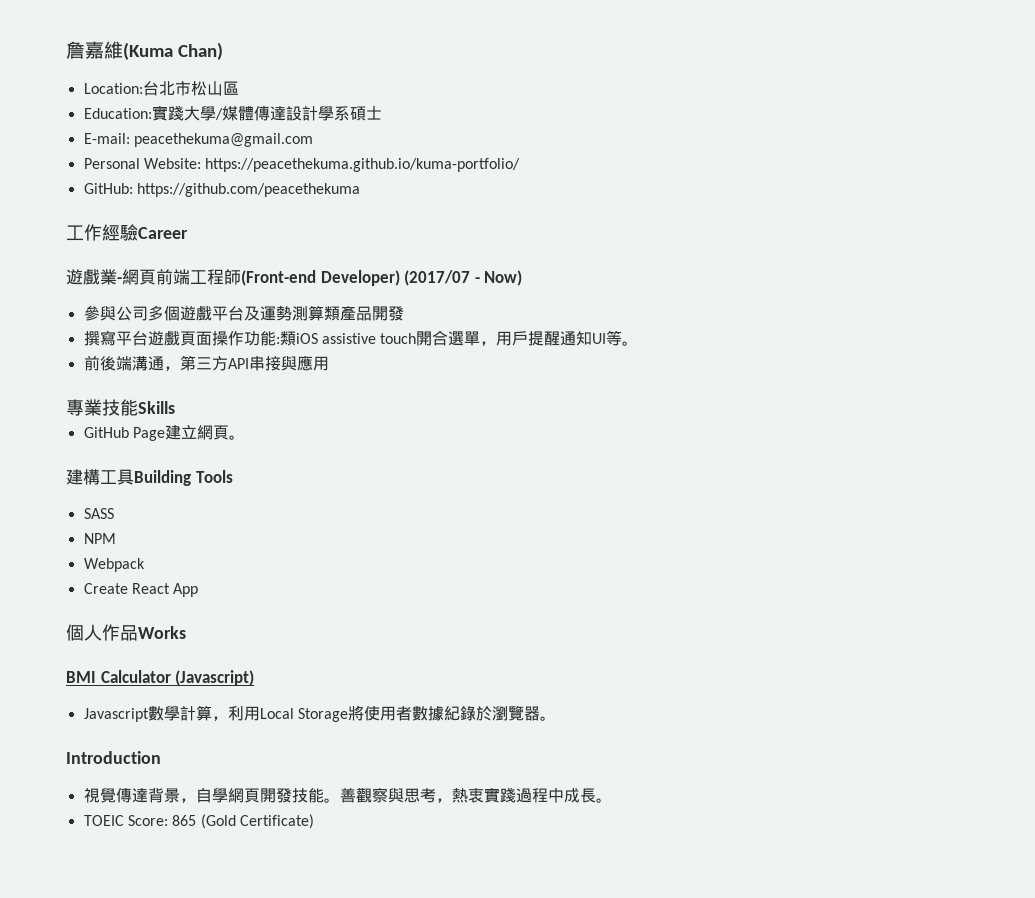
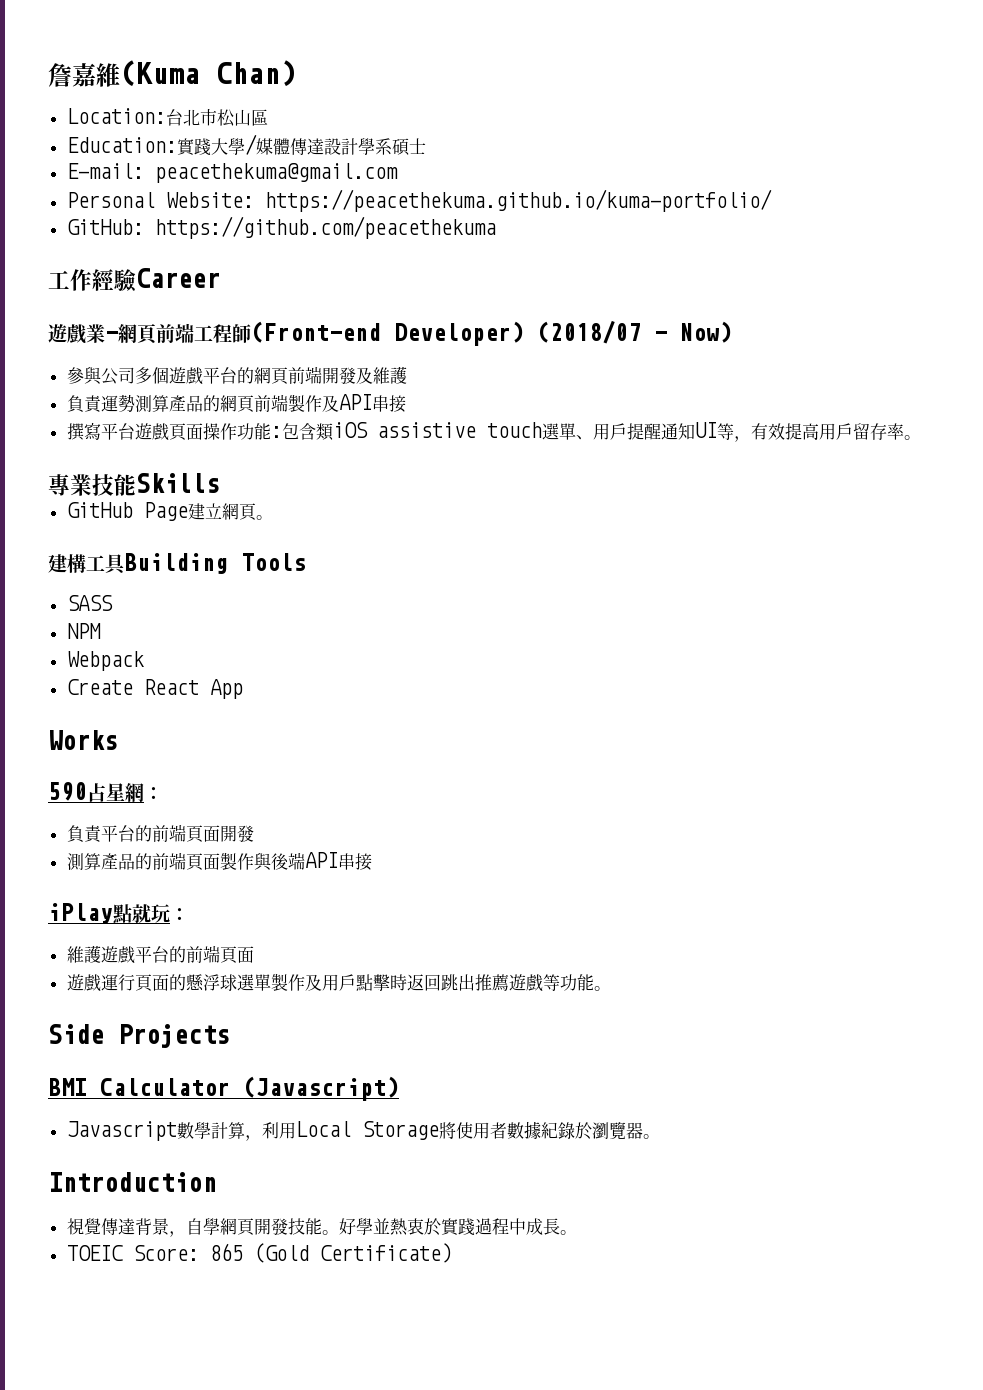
- 遊戲業-網頁前端工程師(Front-end Developer) (2017/07 - Now)
+ 遊戲業-網頁前端工程師(Front-end Developer) (2018/07 - Now)
- 參與公司多個遊戲平台及運勢測算類產品開發
+ 參與公司多個遊戲平台的網頁前端開發及維護
+ 負責運勢測算產品的網頁前端製作及API串接
- 撰寫平台遊戲頁面操作功能:類iOS assistive touch開合選單，用戶提醒通知UI等。
- 前後端溝通，第三方API串接與應用
+ 撰寫平台遊戲頁面操作功能:包含類iOS assistive touch選單、用戶提醒通知UI等，有效提高用戶留存率。
- 個人作品Works
+ Works
+ 590占星網：
+ 負責平台的前端頁面開發
+ 測算產品的前端頁面製作與後端API串接
+ iPlay點就玩：
+ 維護遊戲平台的前端頁面
+ 遊戲運行頁面的懸浮球選單製作及用戶點擊時返回跳出推薦遊戲等功能。
+ Side Projects
- 善觀察與思考，熱衷實踐過程中成長。
+ 好學並熱衷於實踐過程中成長。

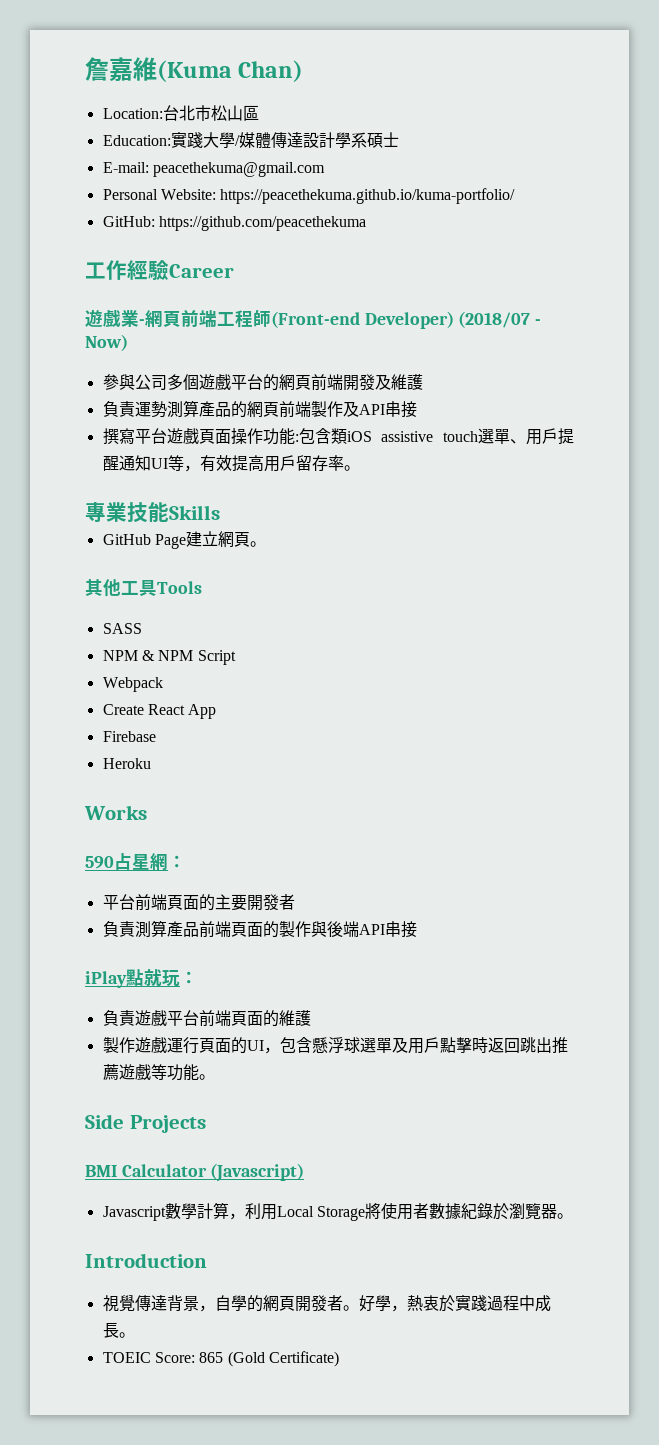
- 建構工具Building Tools
+ 其他工具Tools
- NPM
+ NPM & NPM Script
+ Firebase
+ Heroku
- 負責平台的前端頁面開發
- 測算產品的前端頁面製作與後端API串接
+ 平台前端頁面的主要開發者
+ 負責測算產品前端頁面的製作與後端API串接
- 維護遊戲平台的前端頁面
- 遊戲運行頁面的懸浮球選單製作及用戶點擊時返回跳出推薦遊戲等功能。
+ 負責遊戲平台前端頁面的維護
+ 製作遊戲運行頁面的UI，包含懸浮球選單及用戶點擊時返回跳出推薦遊戲等功能。
- 視覺傳達背景，自學網頁開發技能。好學並熱衷於實踐過程中成長。
+ 視覺傳達背景，自學的網頁開發者。好學，熱衷於實踐過程中成長。

